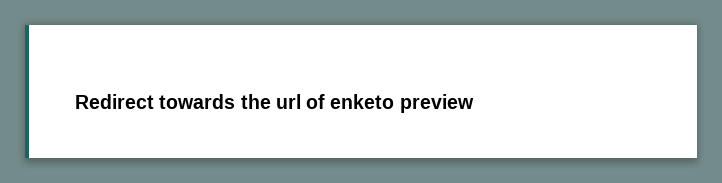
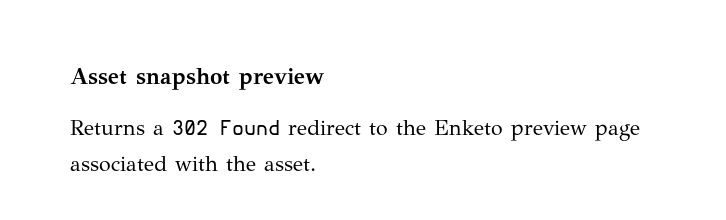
- Redirect towards the url of enketo preview
+ Asset snapshot preview
+ Returns a 302 Found redirect to the Enketo preview page associated with the asset.

